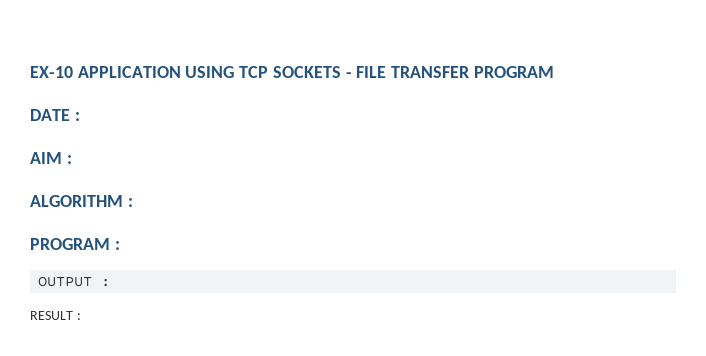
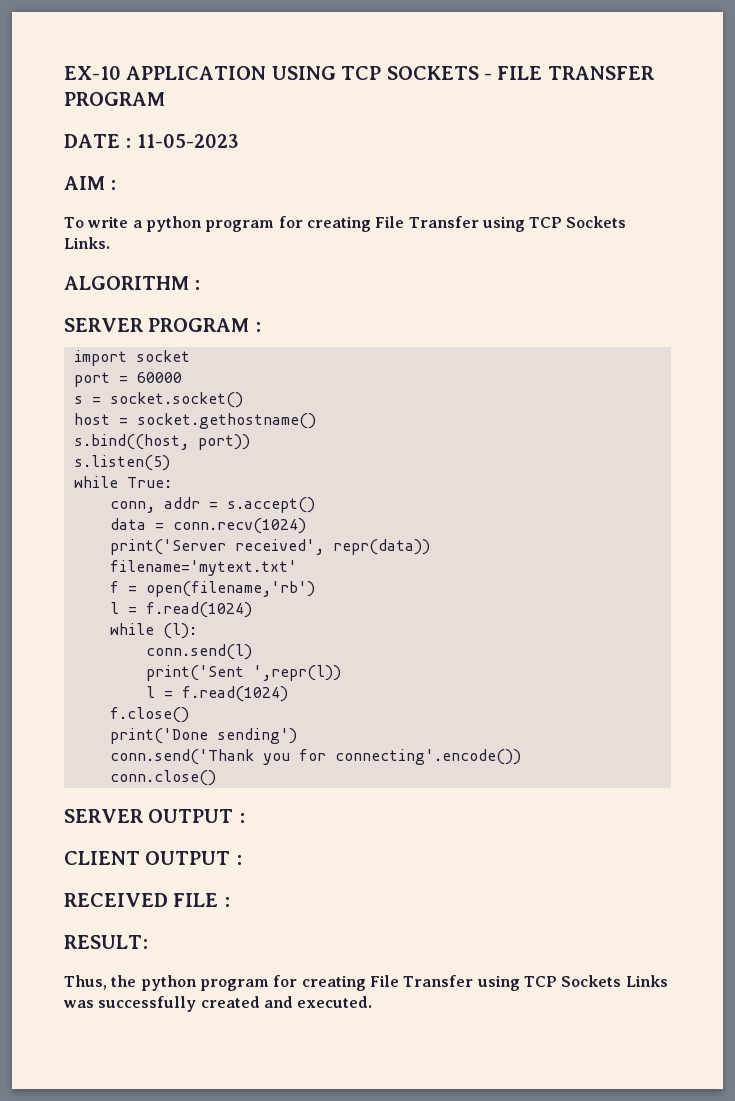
- DATE :
+ DATE : 11-05-2023
+ To write a python program for creating File Transfer using TCP Sockets Links.
- PROGRAM :
+ SERVER PROGRAM :
- OUTPUT :
- RESULT :
+ import socket
+ port = 60000
+ s = socket.socket()
+ host = socket.gethostname()
+ s.bind((host, port))
+ s.listen(5)
+ while True:
+ conn, addr = s.accept()
+ data = conn.recv(1024)
+ print('Server received', repr(data))
+ filename='mytext.txt'
+ f = open(filename,'rb')
+ l = f.read(1024)
+ while (l):
+ conn.send(l)
+ print('Sent ',repr(l))
+ l = f.read(1024)
+ f.close()
+ print('Done sending')
+ conn.send('Thank you for connecting'.encode())
+ conn.close()
+ SERVER OUTPUT :
+ CLIENT OUTPUT :
+ RECEIVED FILE :
+ RESULT:
+ Thus, the python program for creating File Transfer using TCP Sockets Links was successfully created and executed.

